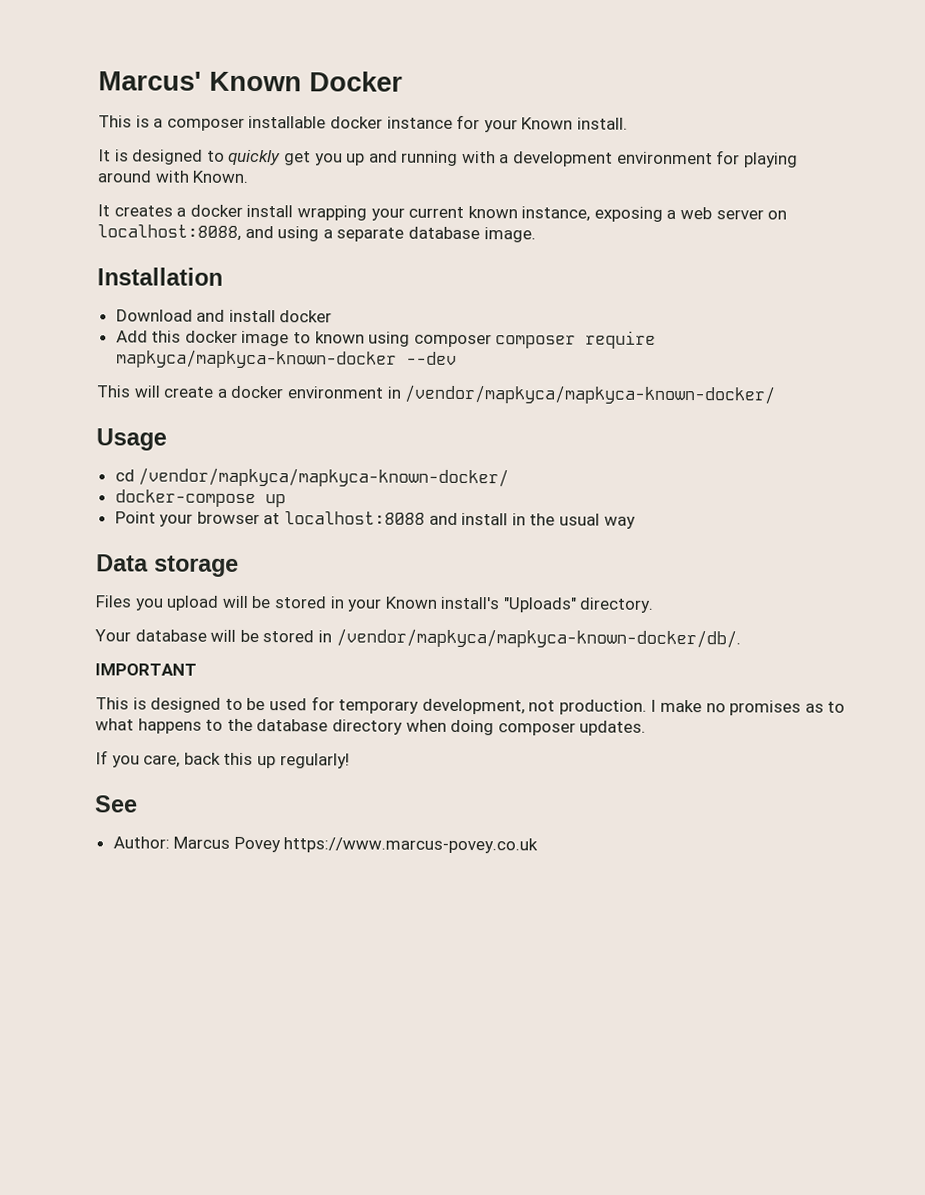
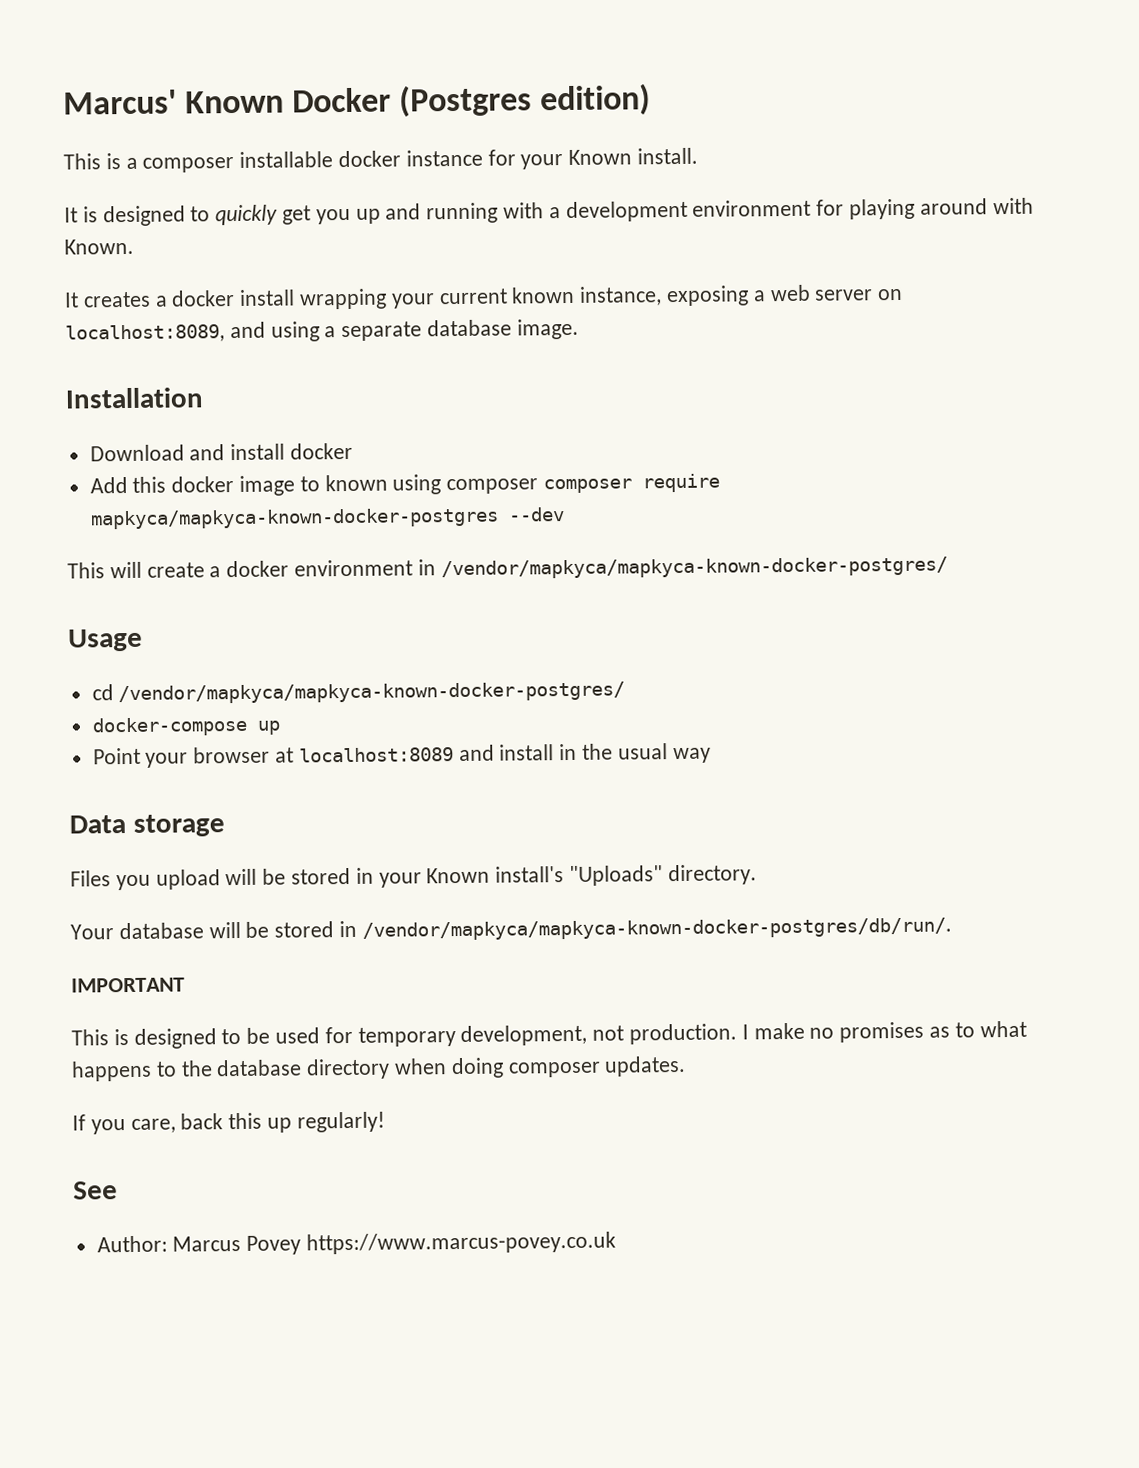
- Marcus' Known Docker
+ Marcus' Known Docker (Postgres edition)
- It creates a docker install wrapping your current known instance, exposing a web server on localhost:8088, and using a separate database image.
+ It creates a docker install wrapping your current known instance, exposing a web server on localhost:8089, and using a separate database image.
- Add this docker image to known using composer composer require mapkyca/mapkyca-known-docker --dev
+ Add this docker image to known using composer composer require mapkyca/mapkyca-known-docker-postgres --dev
- This will create a docker environment in /vendor/mapkyca/mapkyca-known-docker/
+ This will create a docker environment in /vendor/mapkyca/mapkyca-known-docker-postgres/
- cd /vendor/mapkyca/mapkyca-known-docker/
+ cd /vendor/mapkyca/mapkyca-known-docker-postgres/
- Point your browser at localhost:8088 and install in the usual way
+ Point your browser at localhost:8089 and install in the usual way
- Your database will be stored in /vendor/mapkyca/mapkyca-known-docker/db/.
+ Your database will be stored in /vendor/mapkyca/mapkyca-known-docker-postgres/db/run/.

